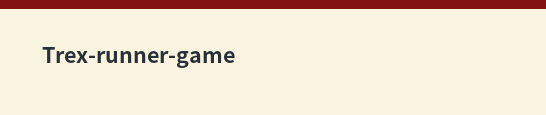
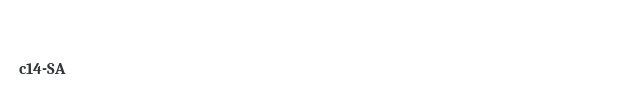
- Trex-runner-game
+ c14-SA

